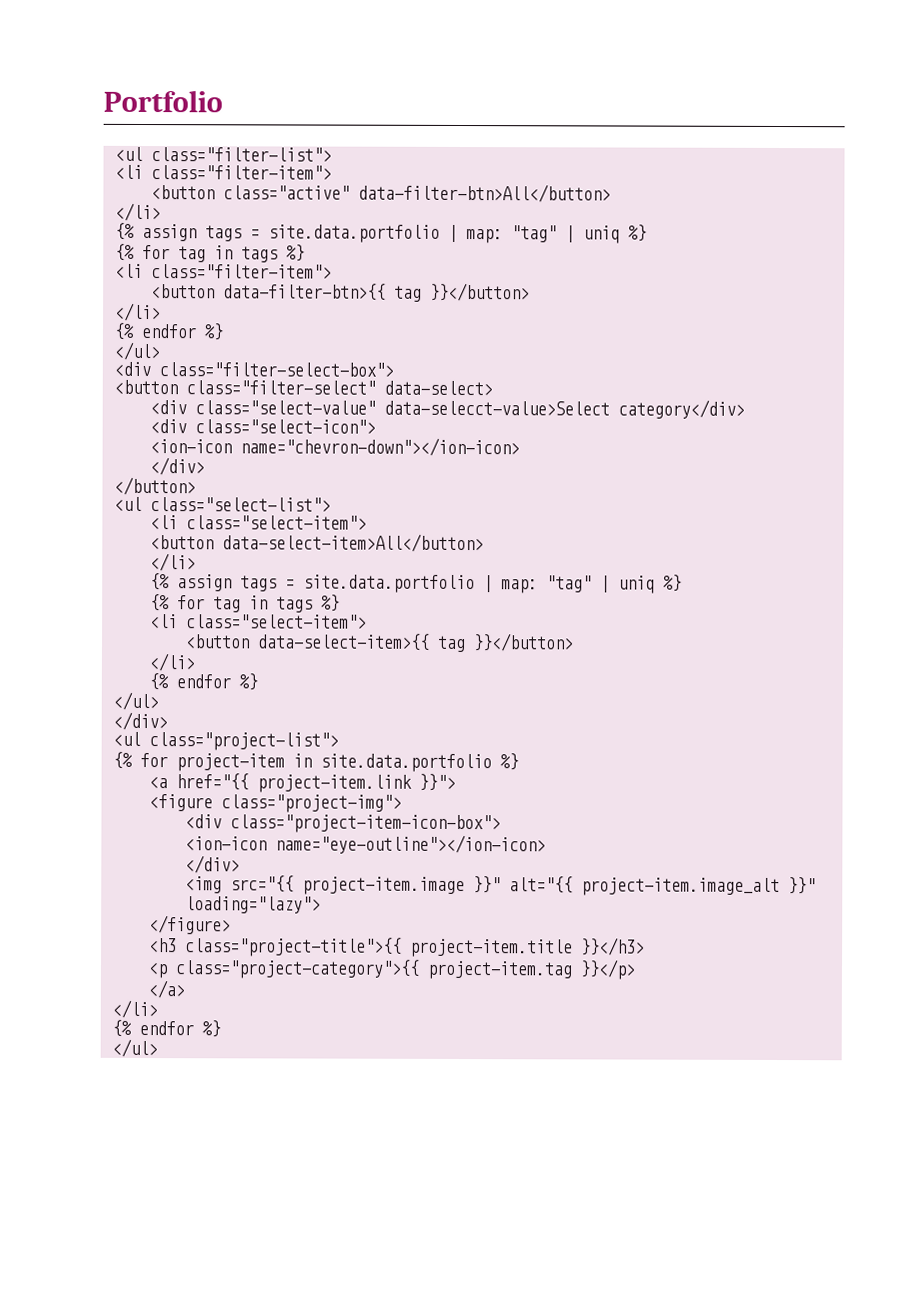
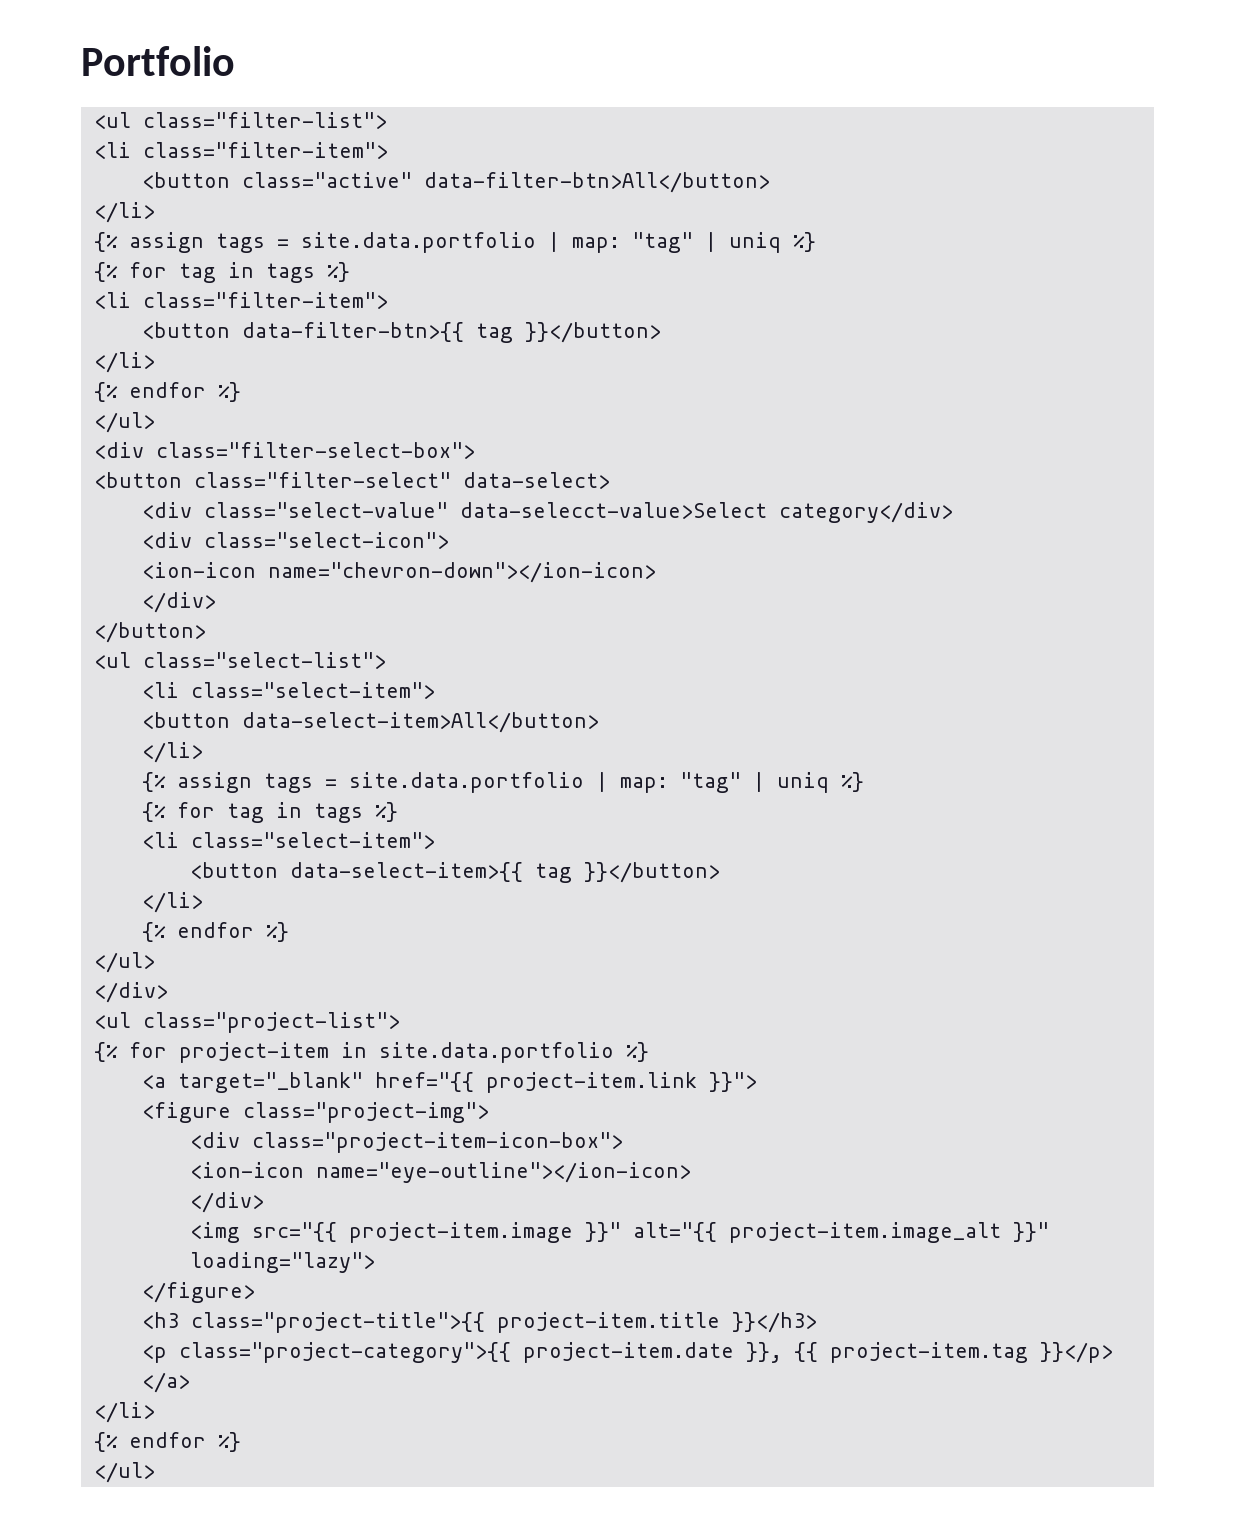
- <a href="{{ project-item.link }}">
+ <a target="_blank" href="{{ project-item.link }}">
- <p class="project-category">{{ project-item.tag }}</p>
+ <p class="project-category">{{ project-item.date }}, {{ project-item.tag }}</p>

